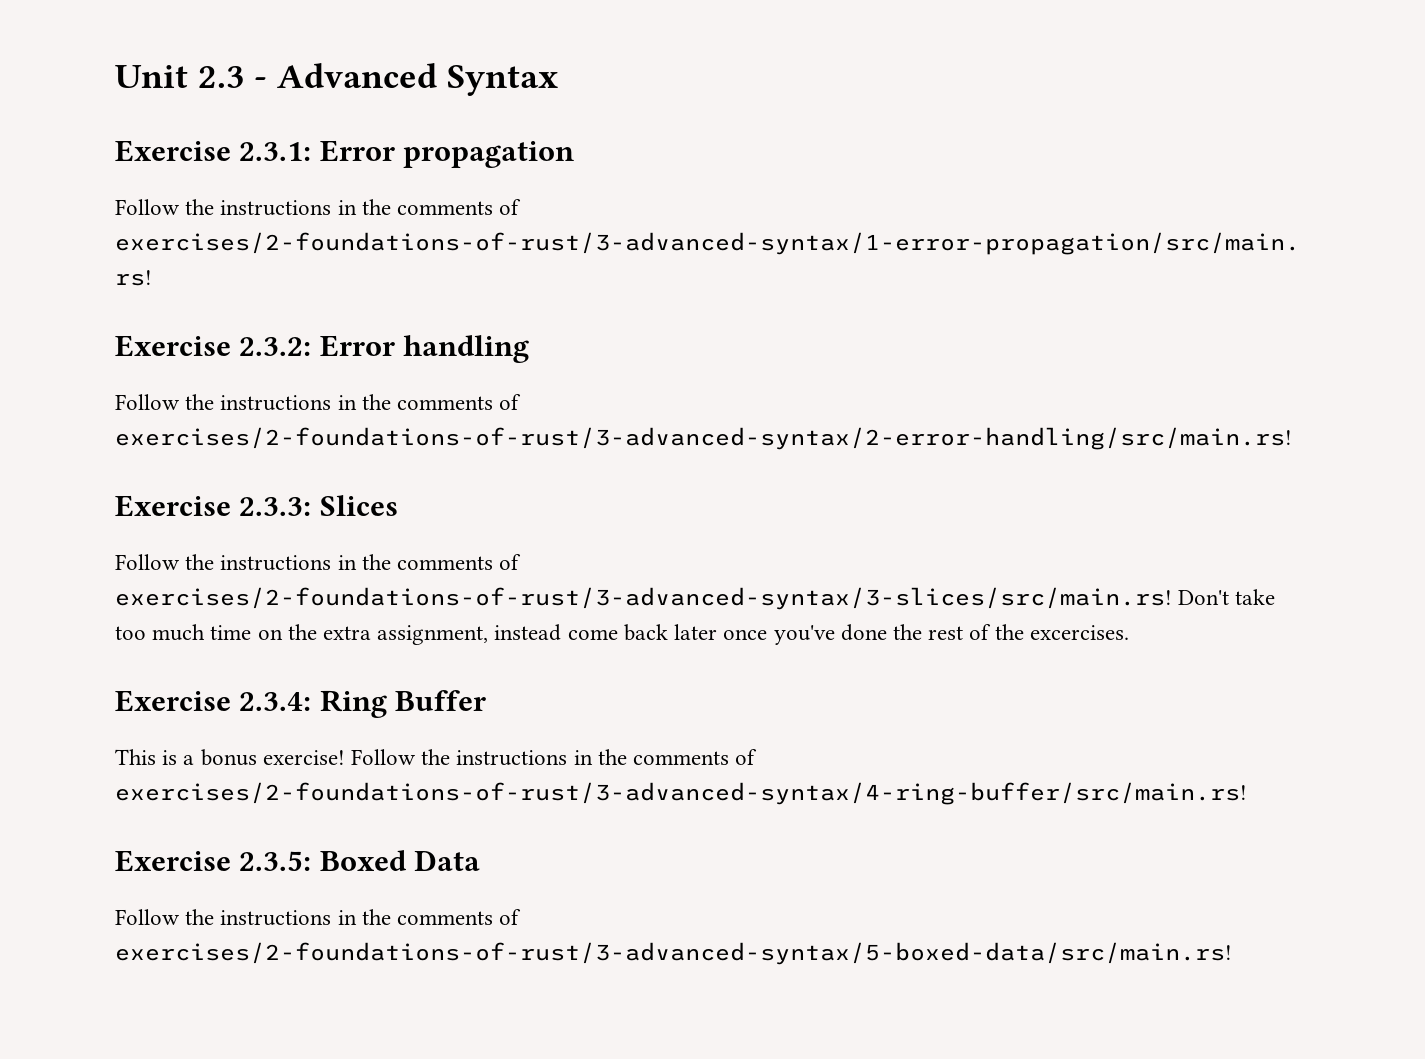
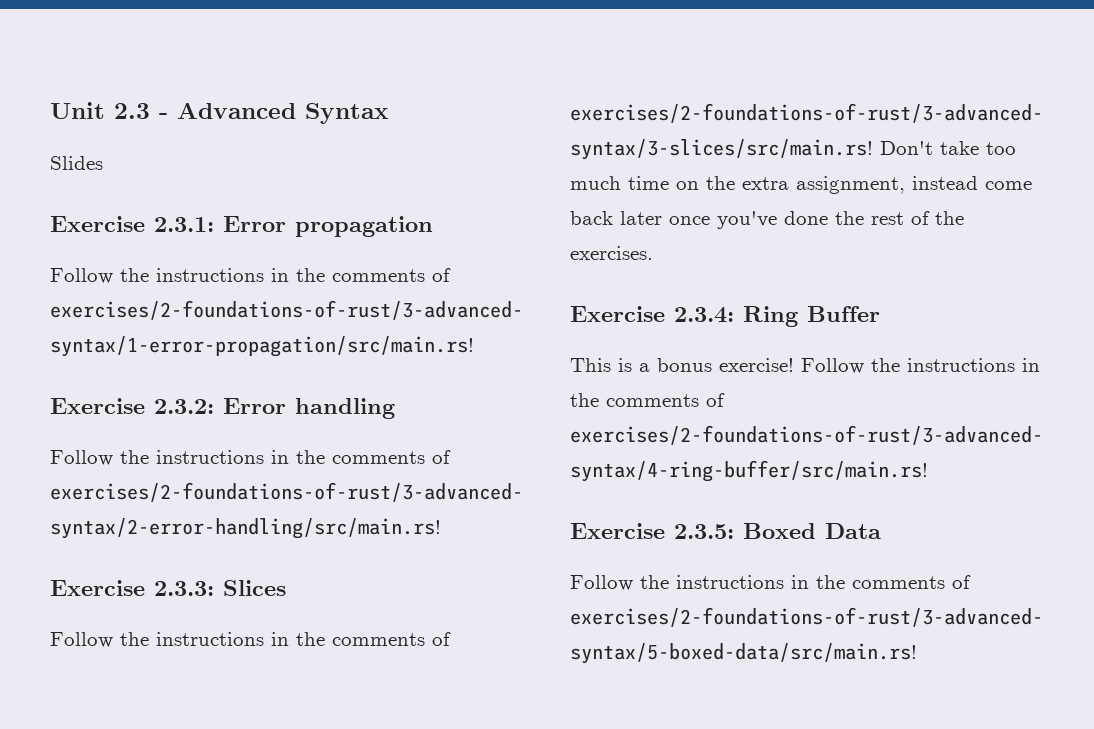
+ Slides
- Don't take too much time on the extra assignment, instead come back later once you've done the rest of the excercises.
+ Don't take too much time on the extra assignment, instead come back later once you've done the rest of the exercises.

